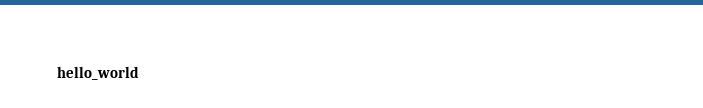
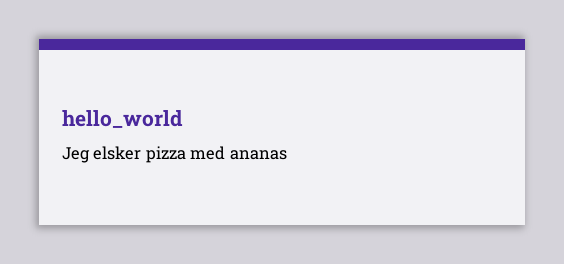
+ Jeg elsker pizza med ananas

